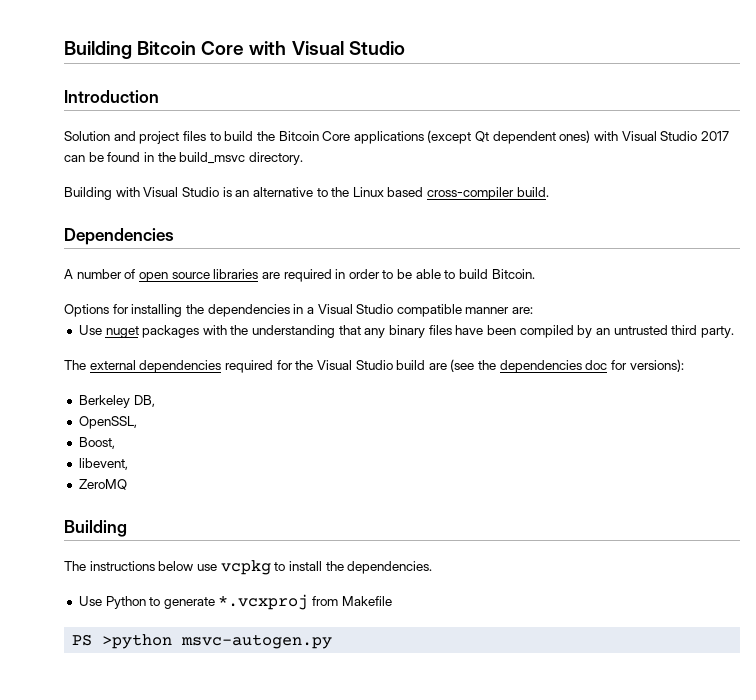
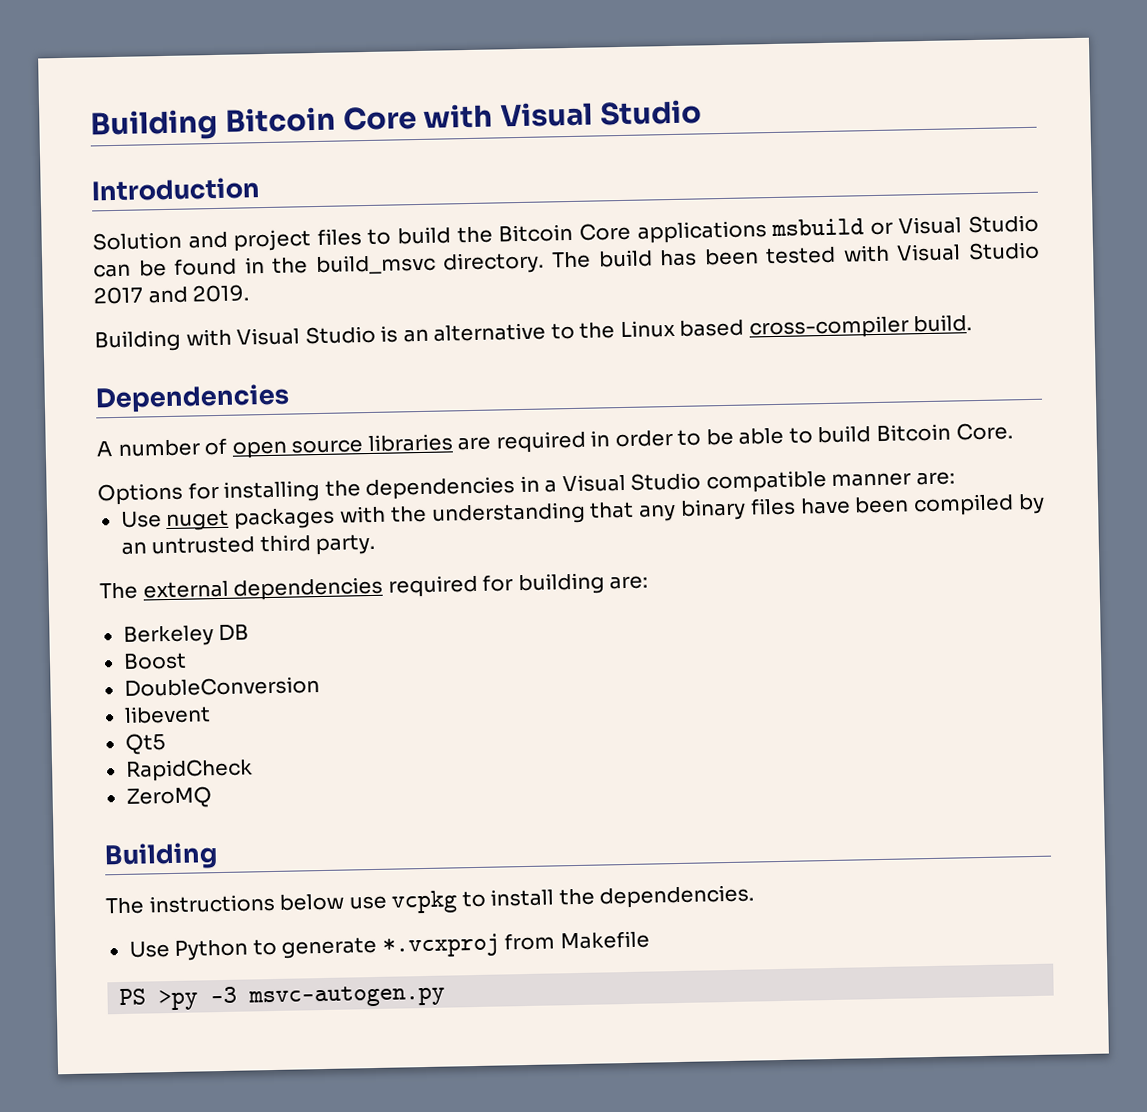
- Solution and project files to build the Bitcoin Core applications (except Qt dependent ones) with Visual Studio 2017 can be found in the build_msvc directory.
+ Solution and project files to build the Bitcoin Core applications msbuild or Visual Studio can be found in the build_msvc directory. The build has been tested with Visual Studio 2017 and 2019.
- A number of open source libraries are required in order to be able to build Bitcoin.
+ A number of open source libraries are required in order to be able to build Bitcoin Core.
- The external dependencies required for the Visual Studio build are (see the dependencies doc for versions):
- Berkeley DB,
- OpenSSL,
- Boost,
- libevent,
+ The external dependencies required for building are:
+ Berkeley DB
+ Boost
+ DoubleConversion
+ libevent
+ Qt5
+ RapidCheck
- PS >python msvc-autogen.py
+ PS >py -3 msvc-autogen.py

